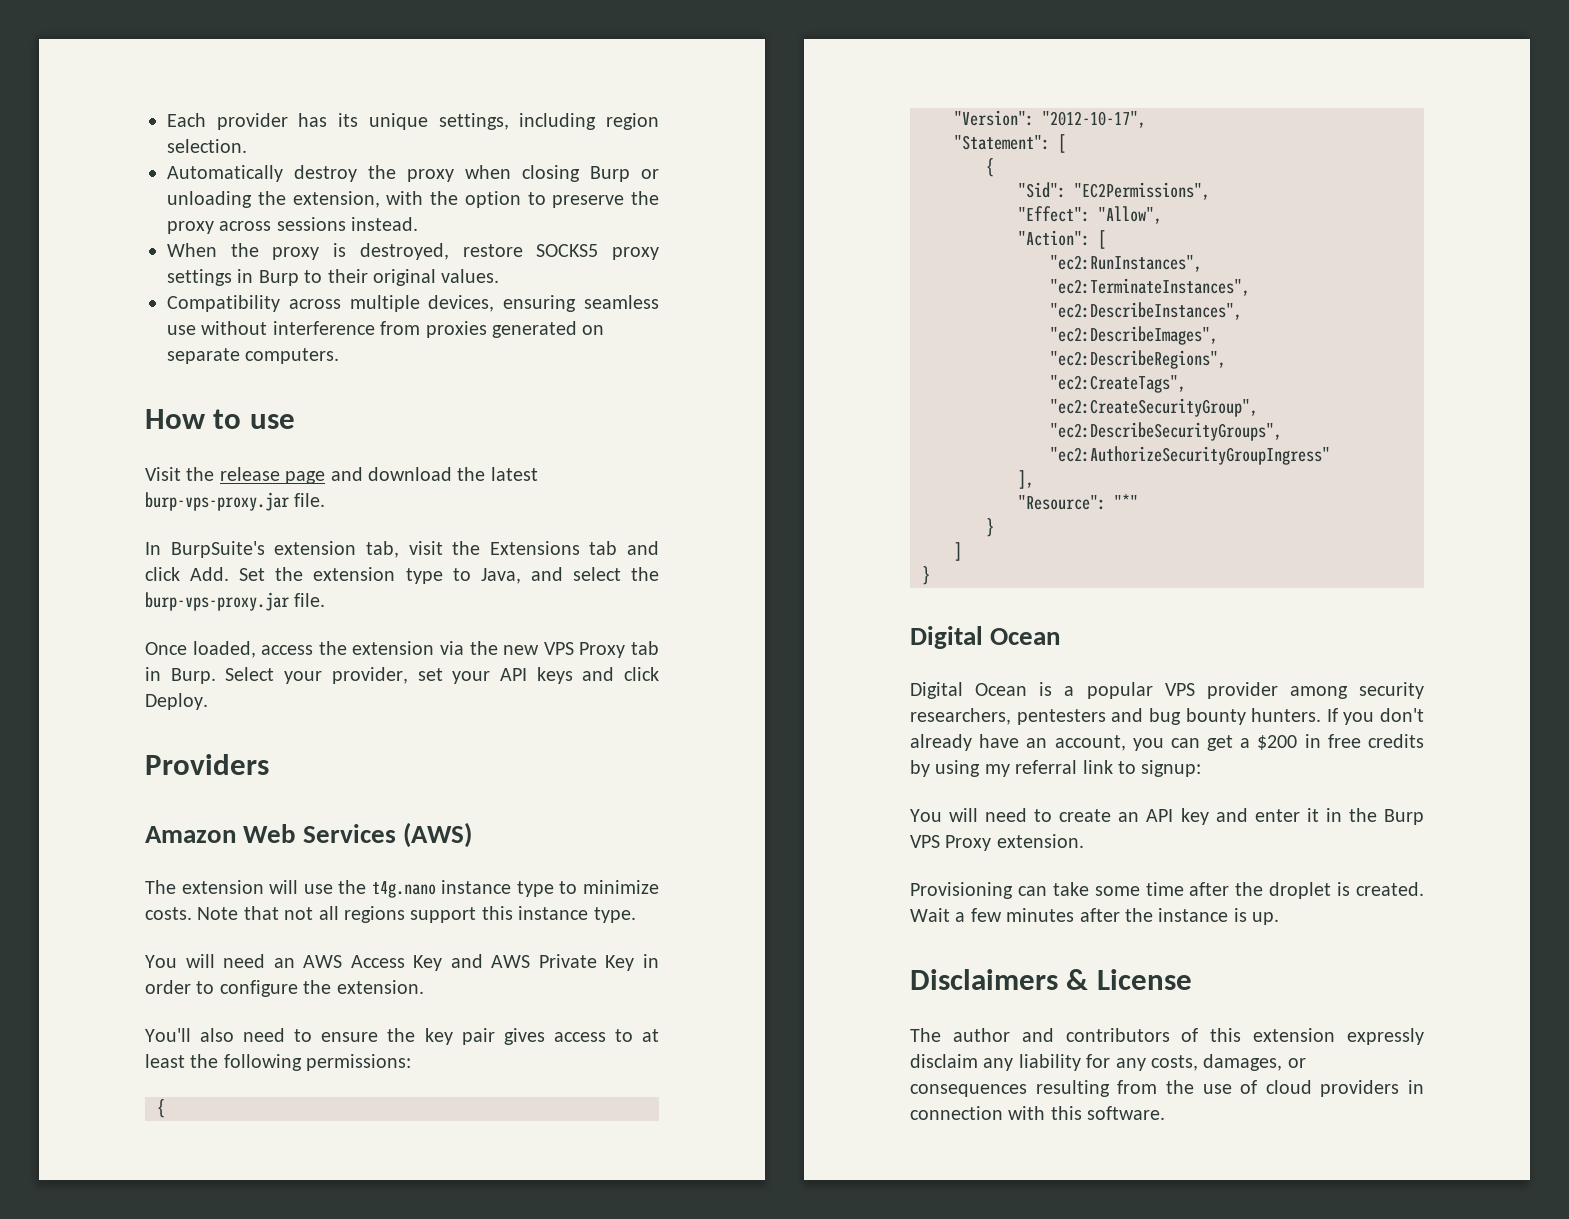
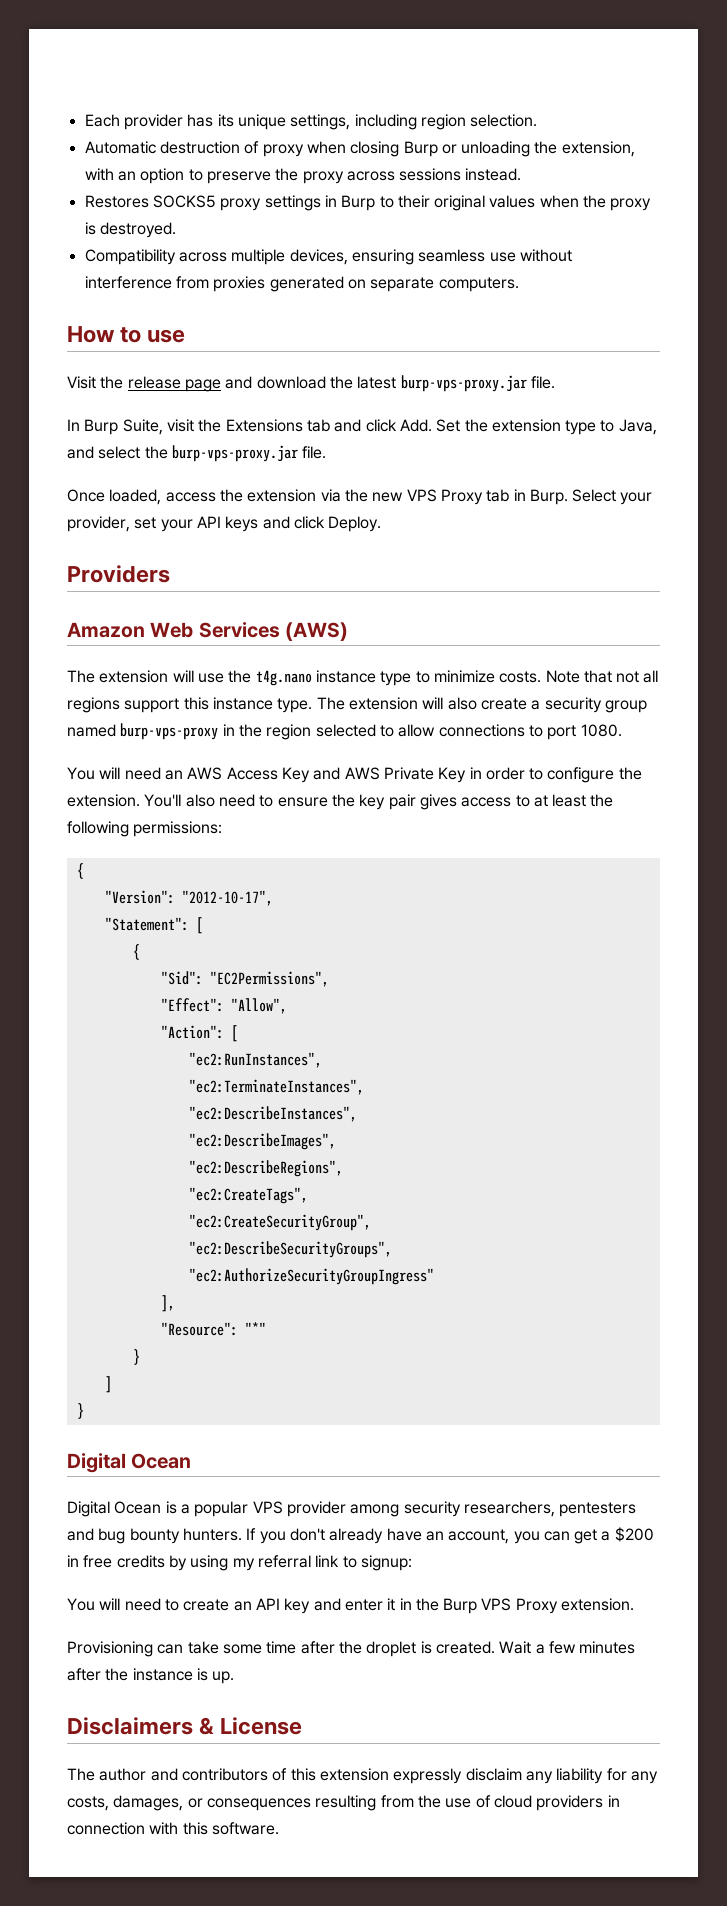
- Automatically destroy the proxy when closing Burp or unloading the extension, with the option to preserve the proxy across sessions instead.
+ Automatic destruction of proxy when closing Burp or unloading the extension, with an option to preserve the proxy across sessions instead.
- When the proxy is destroyed, restore SOCKS5 proxy settings in Burp to their original values.
+ Restores SOCKS5 proxy settings in Burp to their original values when the proxy is destroyed.
- In BurpSuite's extension tab, visit the Extensions tab and click Add. Set the extension type to Java, and select the burp-vps-proxy.jar file.
+ In Burp Suite, visit the Extensions tab and click Add. Set the extension type to Java, and select the burp-vps-proxy.jar file.
+ The extension will also create a security group named burp-vps-proxy in the region selected to allow connections to port 1080.
- You will need an AWS Access Key and AWS Private Key in order to configure the extension.
- You'll also need to ensure the key pair gives access to at least the following permissions:
+ You will need an AWS Access Key and AWS Private Key in order to configure the extension. You'll also need to ensure the key pair gives access to at least the following permissions:

